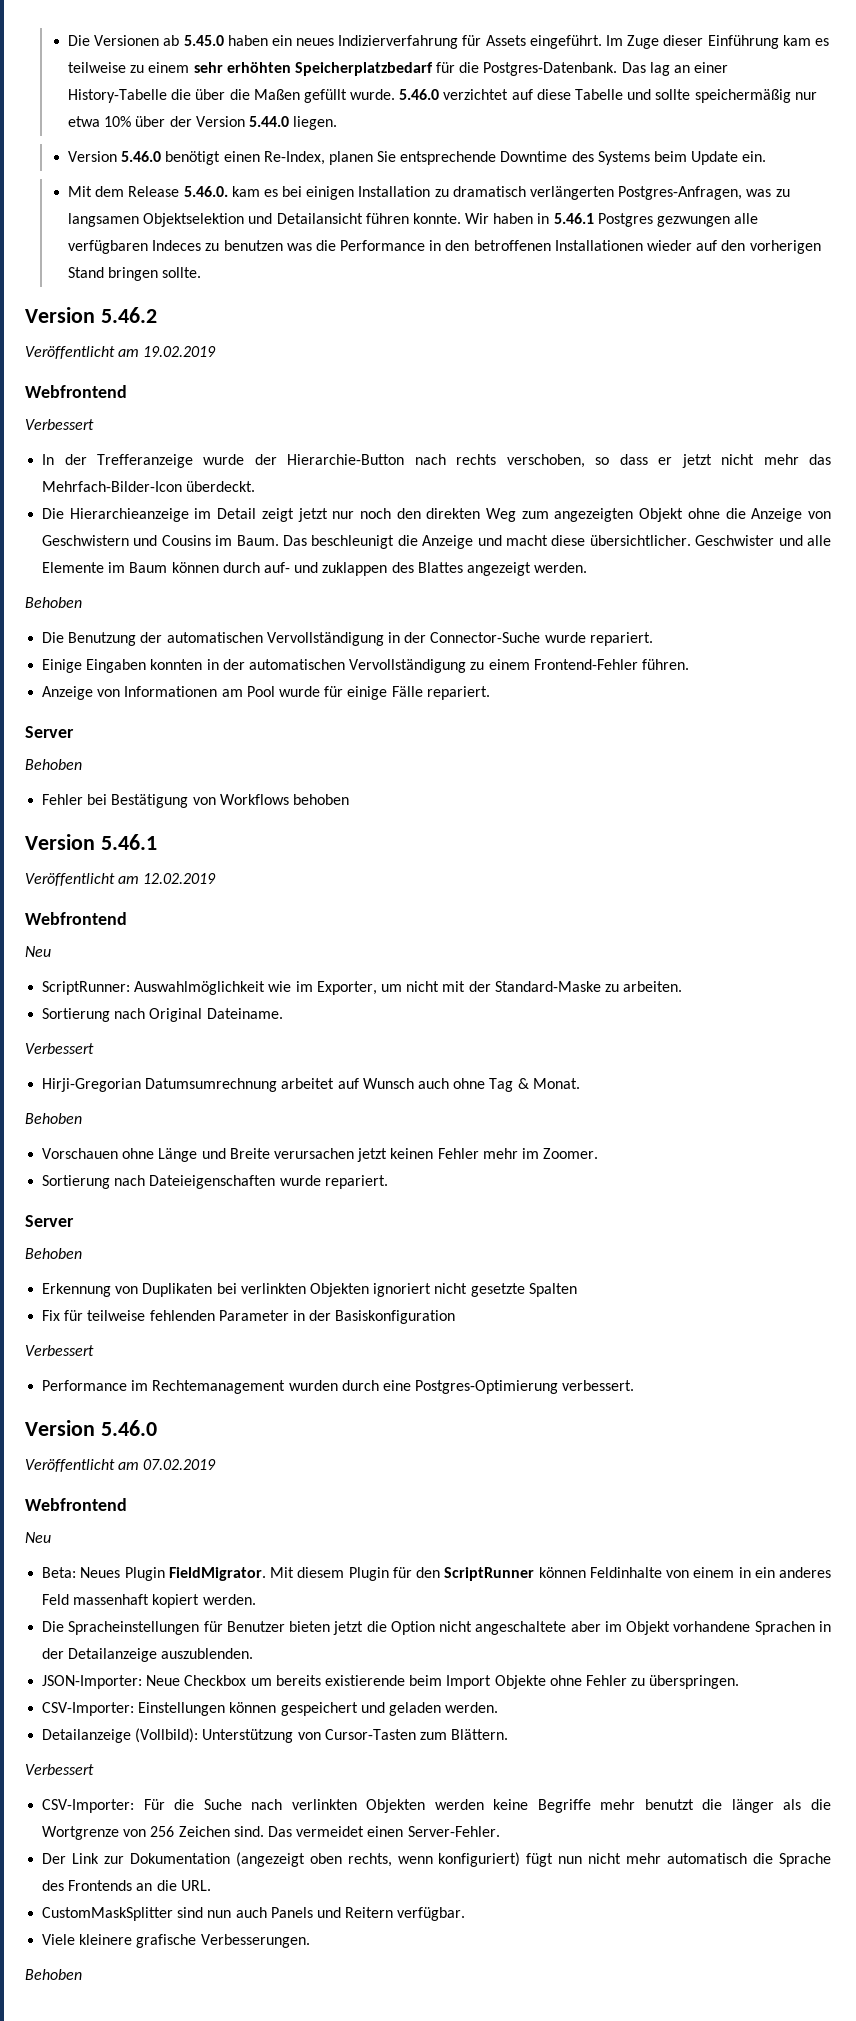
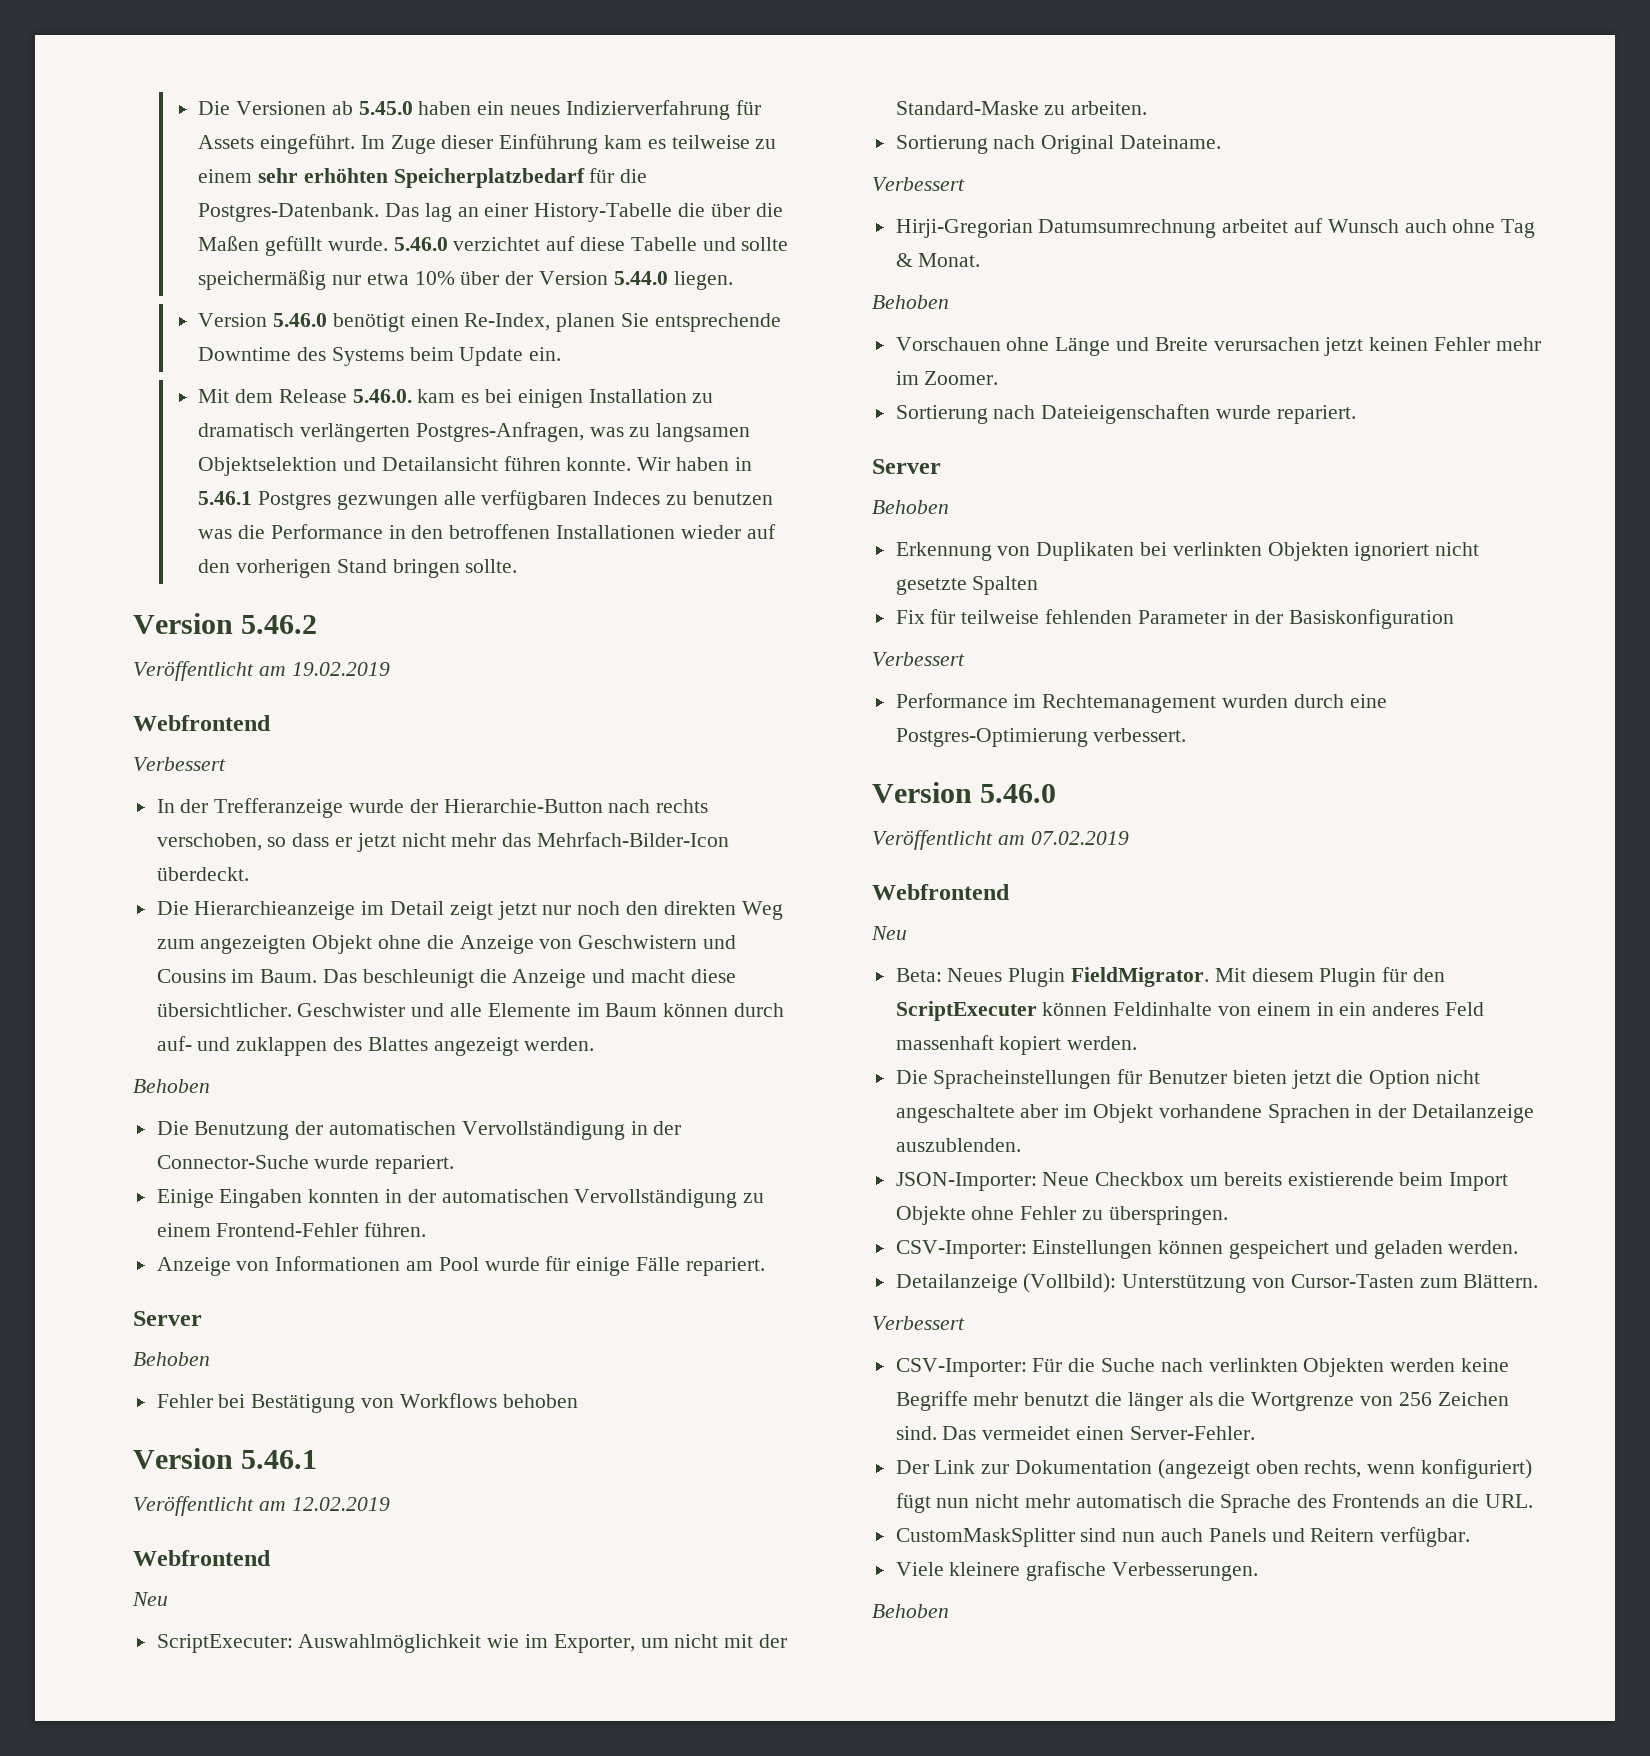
- ScriptRunner: Auswahlmöglichkeit wie im Exporter, um nicht mit der Standard-Maske zu arbeiten.
+ ScriptExecuter: Auswahlmöglichkeit wie im Exporter, um nicht mit der Standard-Maske zu arbeiten.
- Mit diesem Plugin für den ScriptRunner können Feldinhalte von einem in ein anderes Feld massenhaft kopiert werden.
+ Mit diesem Plugin für den ScriptExecuter können Feldinhalte von einem in ein anderes Feld massenhaft kopiert werden.

